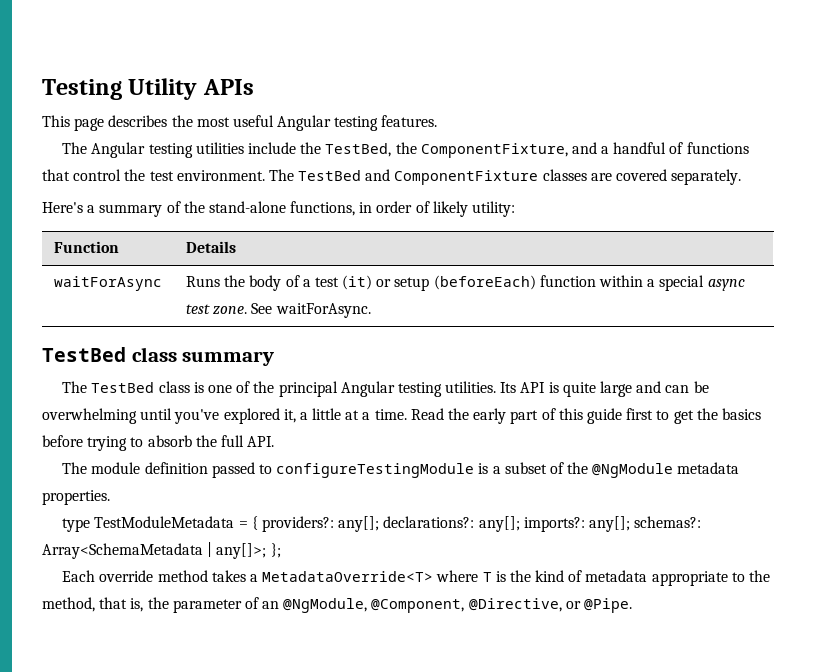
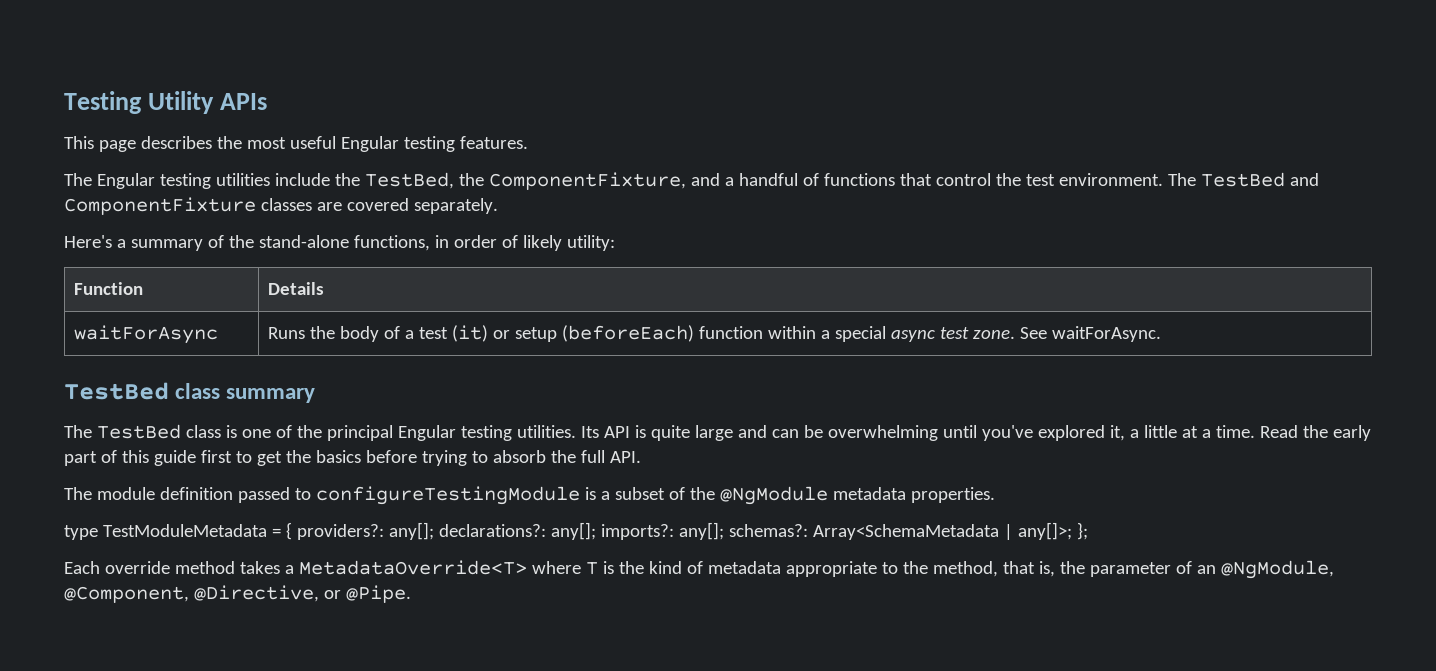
- This page describes the most useful Angular testing features.
+ This page describes the most useful Engular testing features.
- The Angular testing utilities include the TestBed, the ComponentFixture, and a handful of functions that control the test environment.
+ The Engular testing utilities include the TestBed, the ComponentFixture, and a handful of functions that control the test environment.
- The TestBed class is one of the principal Angular testing utilities.
+ The TestBed class is one of the principal Engular testing utilities.

